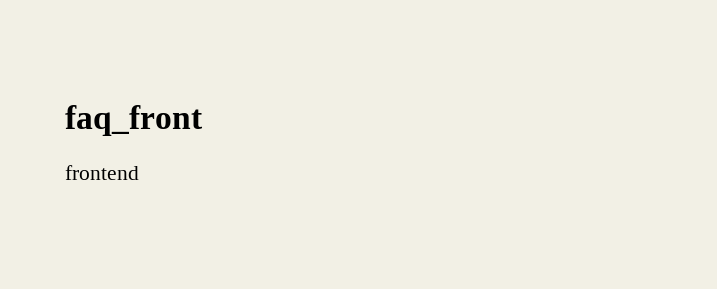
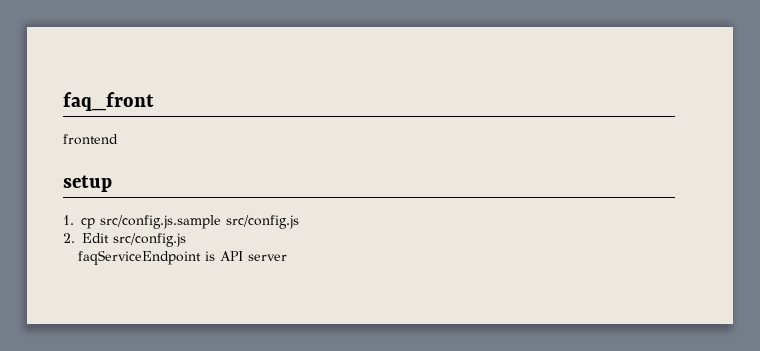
+ setup
+ 1. cp src/config.js.sample src/config.js
+ 2. Edit src/config.js
+ faqServiceEndpoint is API server

